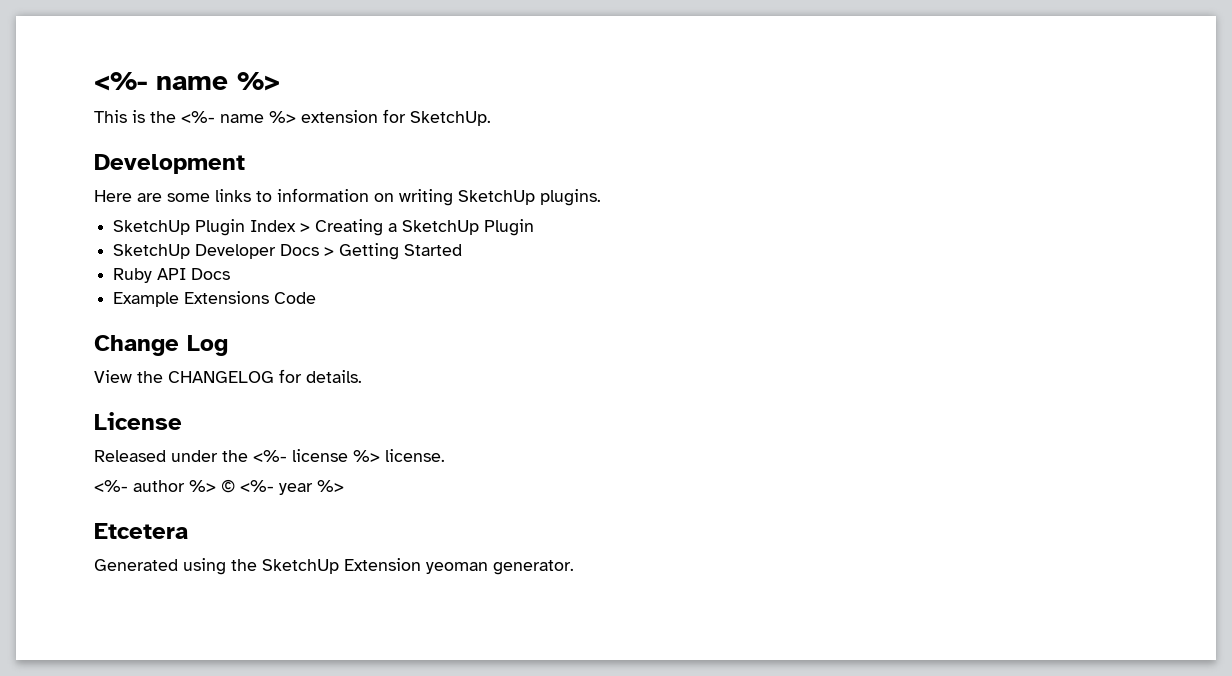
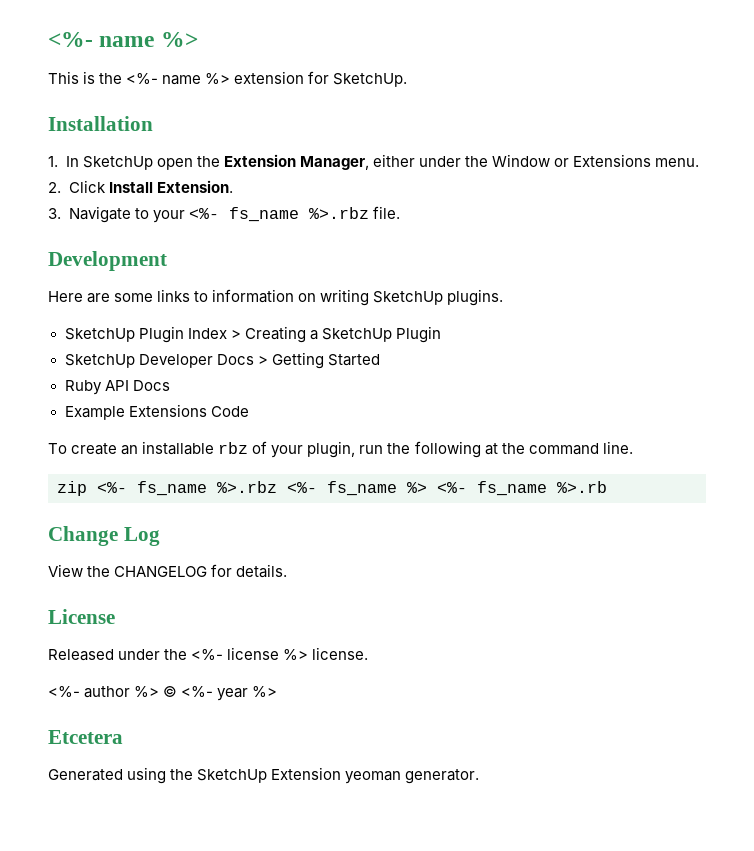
+ Installation
+ 1. In SketchUp open the Extension Manager, either under the Window or Extensions menu.
+ 2. Click Install Extension.
+ 3. Navigate to your <%- fs_name %>.rbz file.
+ To create an installable rbz of your plugin, run the following at the command line.
+ zip <%- fs_name %>.rbz <%- fs_name %> <%- fs_name %>.rb

